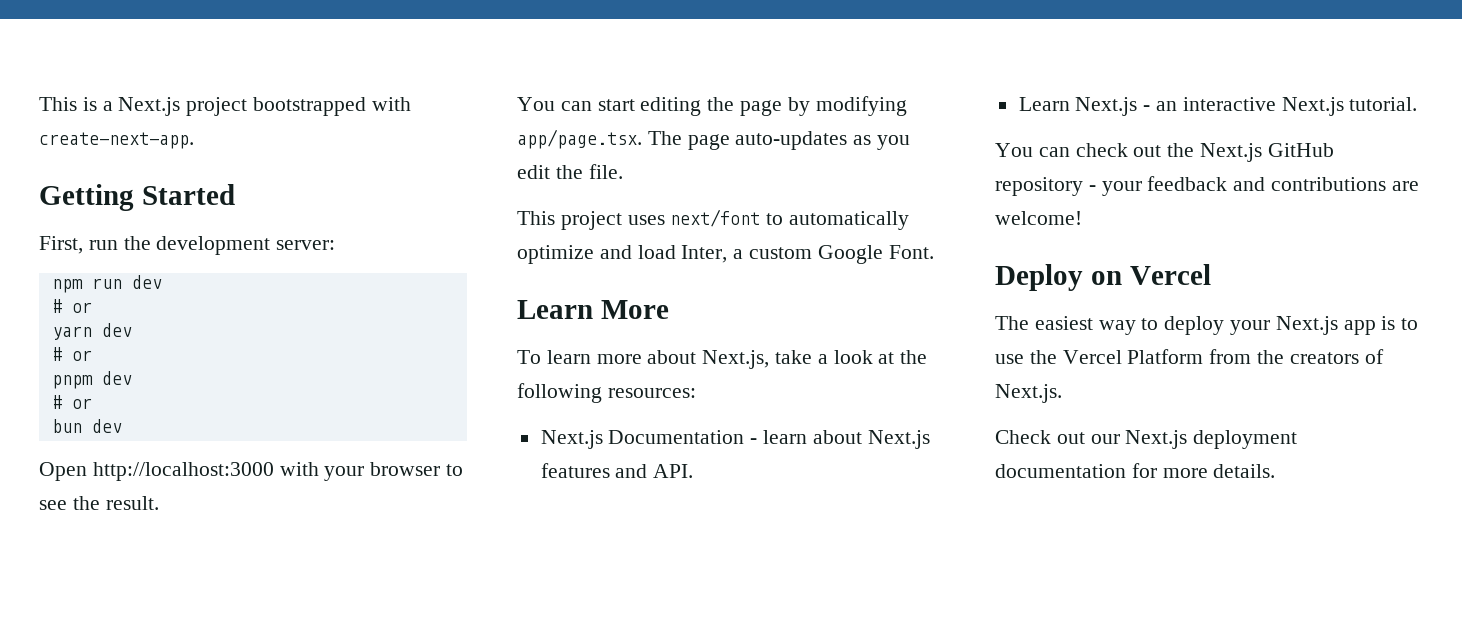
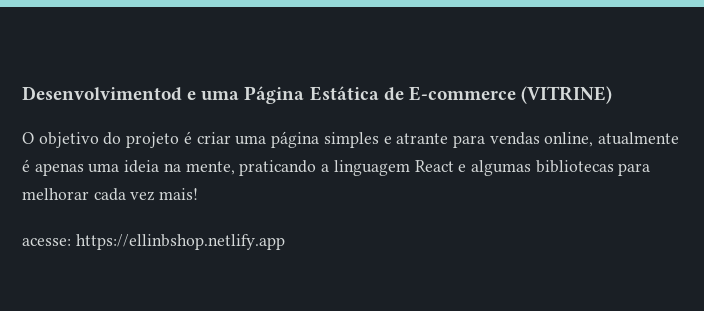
- This is a Next.js project bootstrapped with create-next-app.
- Getting Started
- First, run the development server:
- npm run dev
- # or
- yarn dev
- # or
- pnpm dev
- # or
- bun dev
- Open http://localhost:3000 with your browser to see the result.
- You can start editing the page by modifying app/page.tsx. The page auto-updates as you edit the file.
- This project uses next/font to automatically optimize and load Inter, a custom Google Font.
- Learn More
- To learn more about Next.js, take a look at the following resources:
- Next.js Documentation - learn about Next.js features and API.
- Learn Next.js - an interactive Next.js tutorial.
- You can check out the Next.js GitHub repository - your feedback and contributions are welcome!
- Deploy on Vercel
- The easiest way to deploy your Next.js app is to use the Vercel Platform from the creators of Next.js.
- Check out our Next.js deployment documentation for more details.
+ Desenvolvimentod e uma Página Estática de E-commerce (VITRINE)
+ O objetivo do projeto é criar uma página simples e atrante para vendas online, atualmente é apenas uma ideia na mente, praticando a linguagem React e algumas bibliotecas para melhorar cada vez mais!
+ acesse: https://ellinbshop.netlify.app

